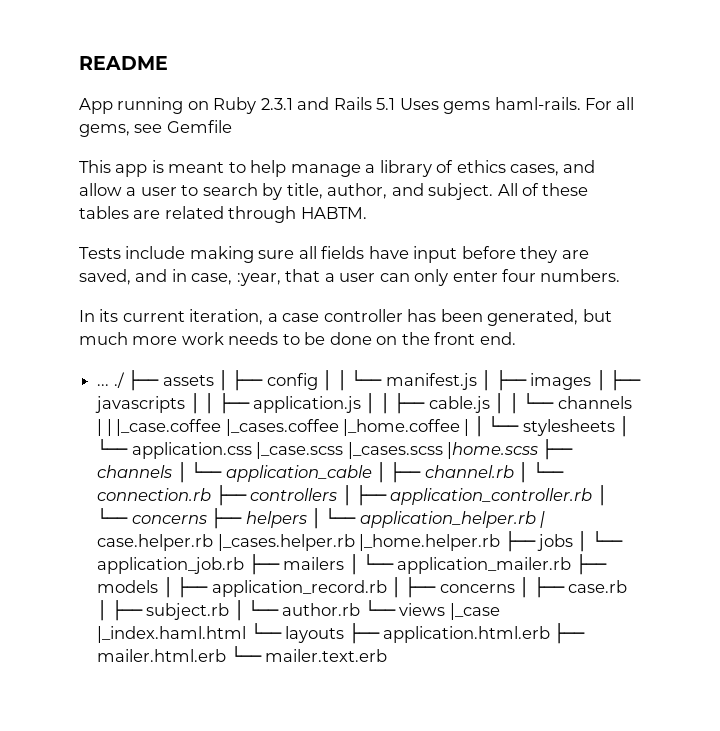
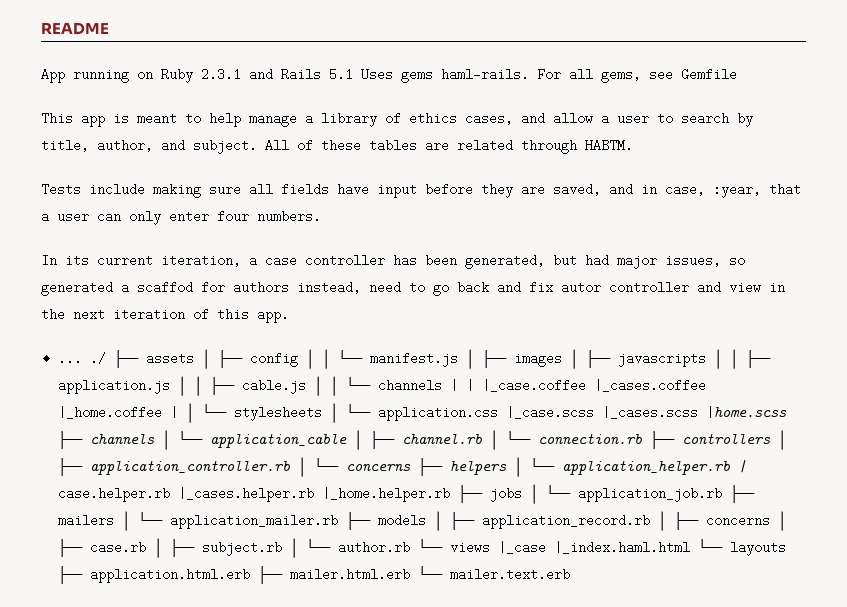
- In its current iteration, a case controller has been generated, but much more work needs to be done on the front end.
+ In its current iteration, a case controller has been generated, but had major issues, so generated a scaffod for authors instead, need to go back and fix autor controller and view in the next iteration of this app.

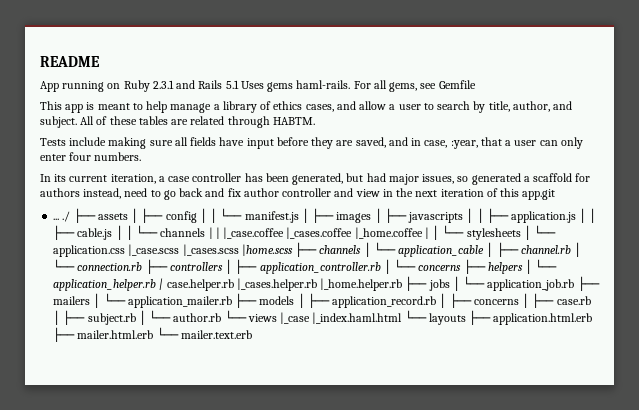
- In its current iteration, a case controller has been generated, but had major issues, so generated a scaffod for authors instead, need to go back and fix autor controller and view in the next iteration of this app.
+ In its current iteration, a case controller has been generated, but had major issues, so generated a scaffold for authors instead, need to go back and fix author controller and view in the next iteration of this app.git

